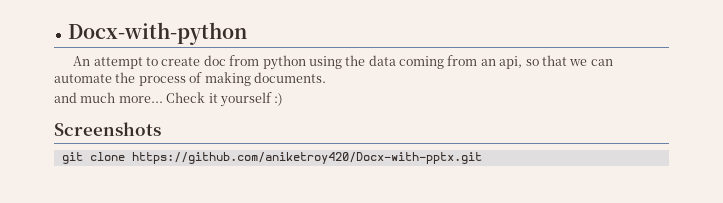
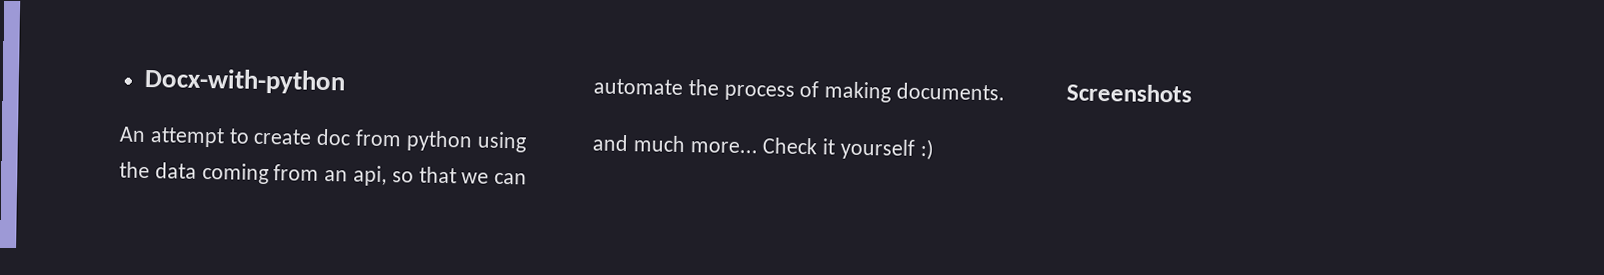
- git clone https://github.com/aniketroy420/Docx-with-pptx.git

